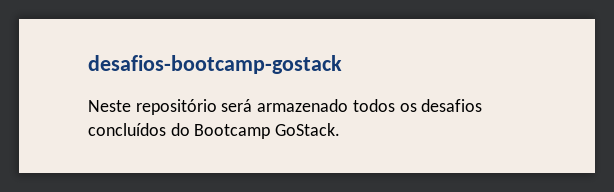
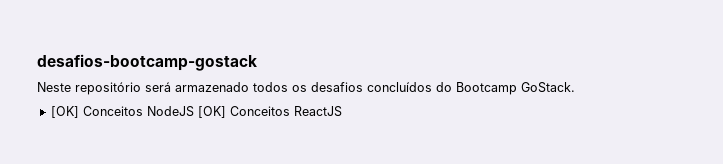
+ [OK] Conceitos NodeJS [OK] Conceitos ReactJS

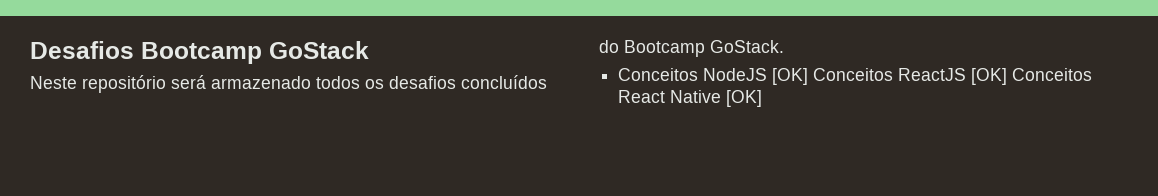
- desafios-bootcamp-gostack
+ Desafios Bootcamp GoStack
- [OK] Conceitos NodeJS [OK] Conceitos ReactJS
+ Conceitos NodeJS [OK] Conceitos ReactJS [OK] Conceitos React Native [OK]

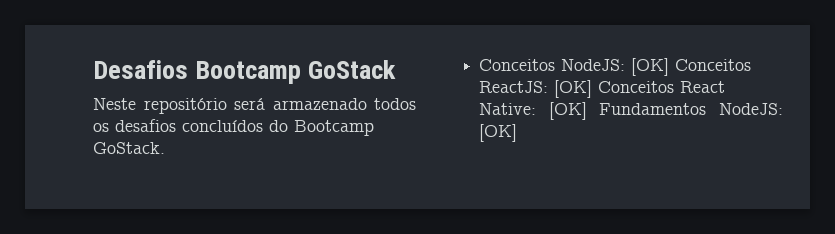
- Conceitos NodeJS [OK] Conceitos ReactJS [OK] Conceitos React Native [OK]
+ Conceitos NodeJS: [OK] Conceitos ReactJS: [OK] Conceitos React Native: [OK] Fundamentos NodeJS: [OK]

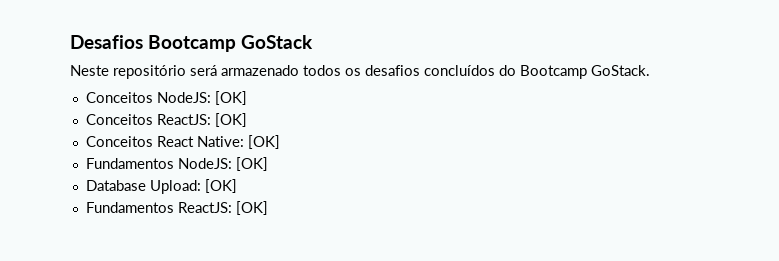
- Conceitos NodeJS: [OK] Conceitos ReactJS: [OK] Conceitos React Native: [OK] Fundamentos NodeJS: [OK]
+ Conceitos NodeJS: [OK]
+ Conceitos ReactJS: [OK]
+ Conceitos React Native: [OK]
+ Fundamentos NodeJS: [OK]
+ Database Upload: [OK]
+ Fundamentos ReactJS: [OK]

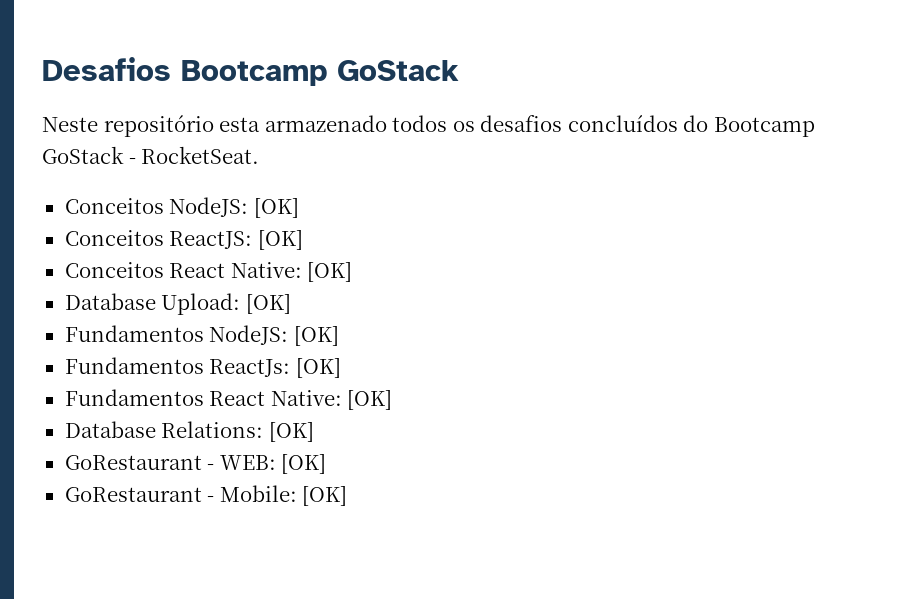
- Neste repositório será armazenado todos os desafios concluídos do Bootcamp GoStack.
+ Neste repositório esta armazenado todos os desafios concluídos do Bootcamp GoStack - RocketSeat.
- Fundamentos NodeJS: [OK]
- Fundamentos ReactJS: [OK]
+ Fundamentos NodeJS: [OK]
+ Fundamentos ReactJs: [OK]
+ Fundamentos React Native: [OK]
+ Database Relations: [OK]
+ GoRestaurant - WEB: [OK]
+ GoRestaurant - Mobile: [OK]

